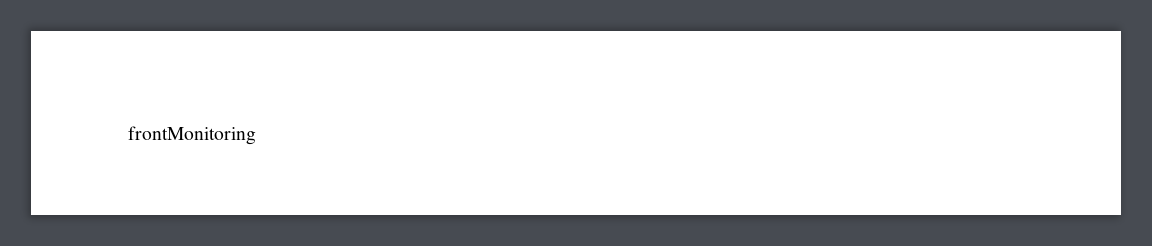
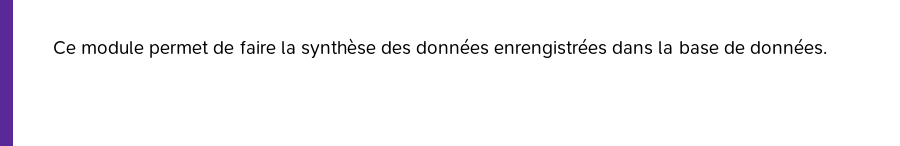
- frontMonitoring
+ Ce module permet de faire la synthèse des données enrengistrées dans la base de données.

